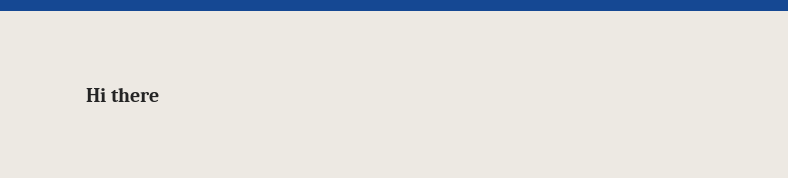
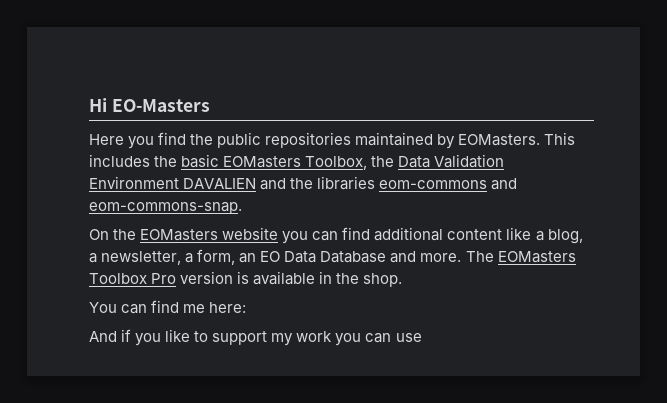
- Hi there
+ Hi EO-Masters
+ Here you find the public repositories maintained by EOMasters. This includes the basic EOMasters Toolbox, the Data Validation Environment DAVALIEN and the libraries eom-commons and eom-commons-snap.
+ On the EOMasters website you can find additional content like a blog, a newsletter, a form, an EO Data Database and more. The EOMasters Toolbox Pro version is available in the shop.
+ You can find me here:
+ And if you like to support my work you can use

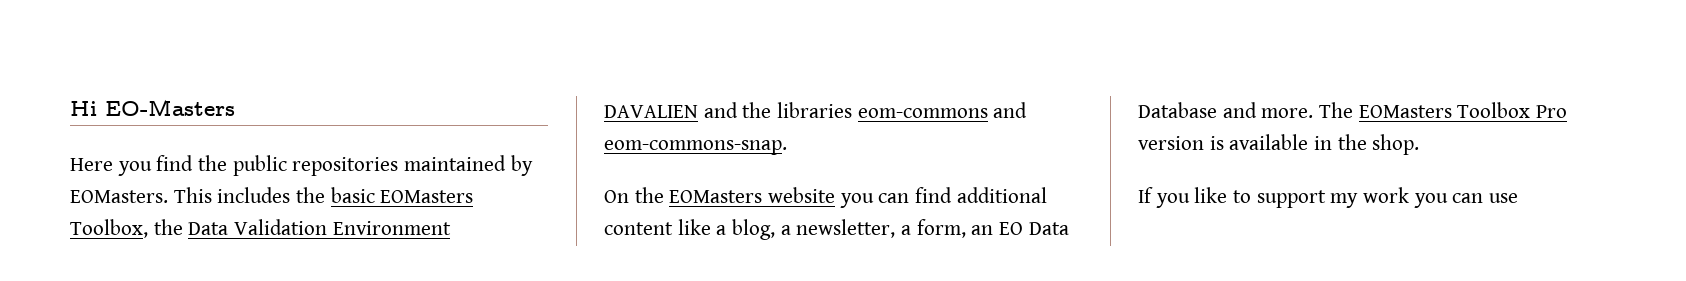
- You can find me here:
- And if you like to support my work you can use
+ If you like to support my work you can use

